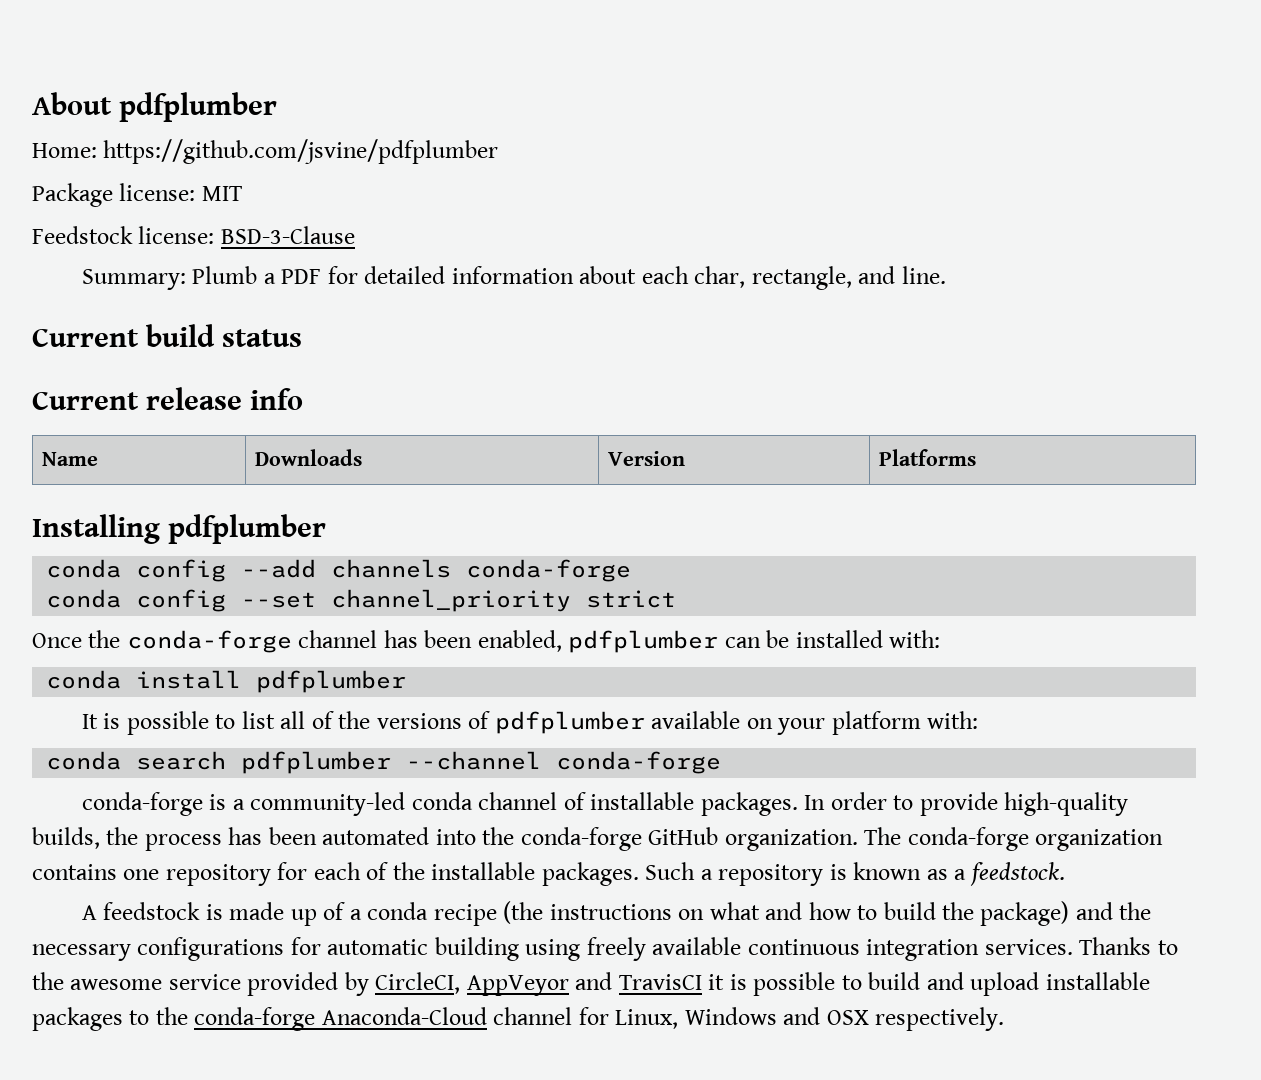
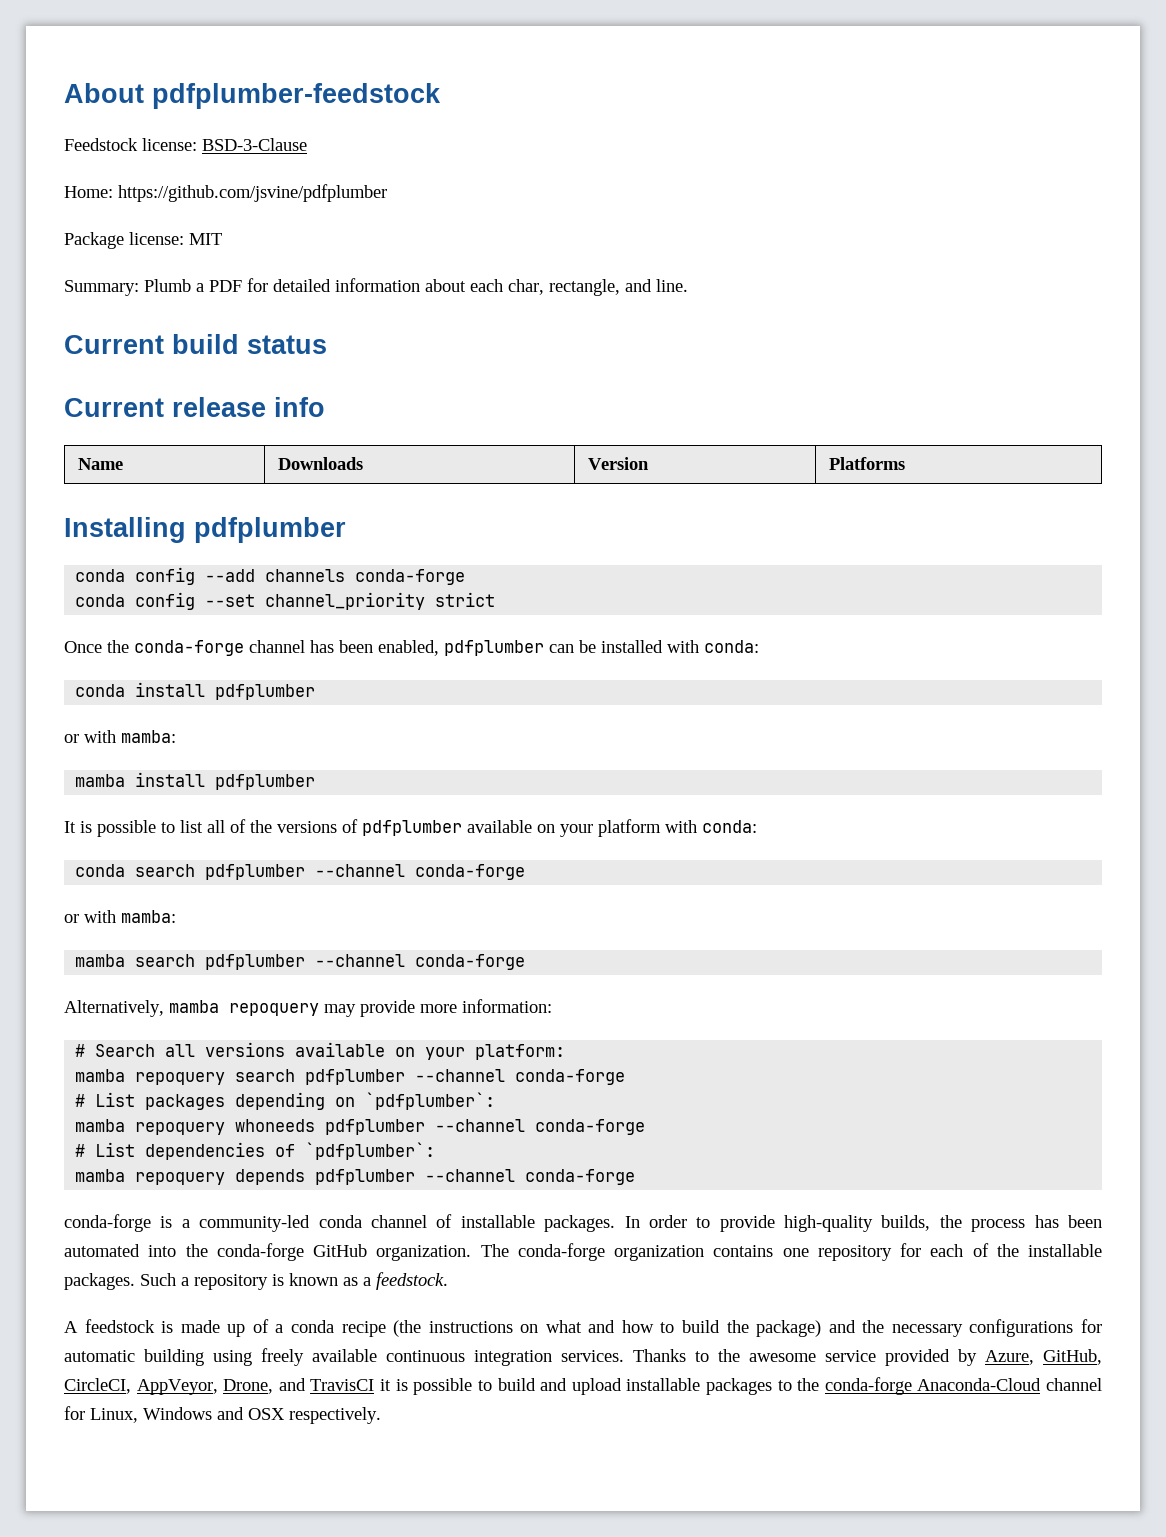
- About pdfplumber
+ About pdfplumber-feedstock
+ Feedstock license: BSD-3-Clause
- Feedstock license: BSD-3-Clause
- Once the conda-forge channel has been enabled, pdfplumber can be installed with:
+ Once the conda-forge channel has been enabled, pdfplumber can be installed with conda:
  conda install pdfplumber
+ or with mamba:
+ mamba install pdfplumber
- It is possible to list all of the versions of pdfplumber available on your platform with:
+ It is possible to list all of the versions of pdfplumber available on your platform with conda:
  conda search pdfplumber --channel conda-forge
+ or with mamba:
+ mamba search pdfplumber --channel conda-forge
+ Alternatively, mamba repoquery may provide more information:
+ # Search all versions available on your platform:
+ mamba repoquery search pdfplumber --channel conda-forge
+ # List packages depending on `pdfplumber`:
+ mamba repoquery whoneeds pdfplumber --channel conda-forge
+ # List dependencies of `pdfplumber`:
+ mamba repoquery depends pdfplumber --channel conda-forge
- Thanks to the awesome service provided by CircleCI, AppVeyor and TravisCI it is possible to build and upload installable packages to the conda-forge Anaconda-Cloud channel for Linux, Windows and OSX respectively.
+ Thanks to the awesome service provided by Azure, GitHub, CircleCI, AppVeyor, Drone, and TravisCI it is possible to build and upload installable packages to the conda-forge Anaconda-Cloud channel for Linux, Windows and OSX respectively.

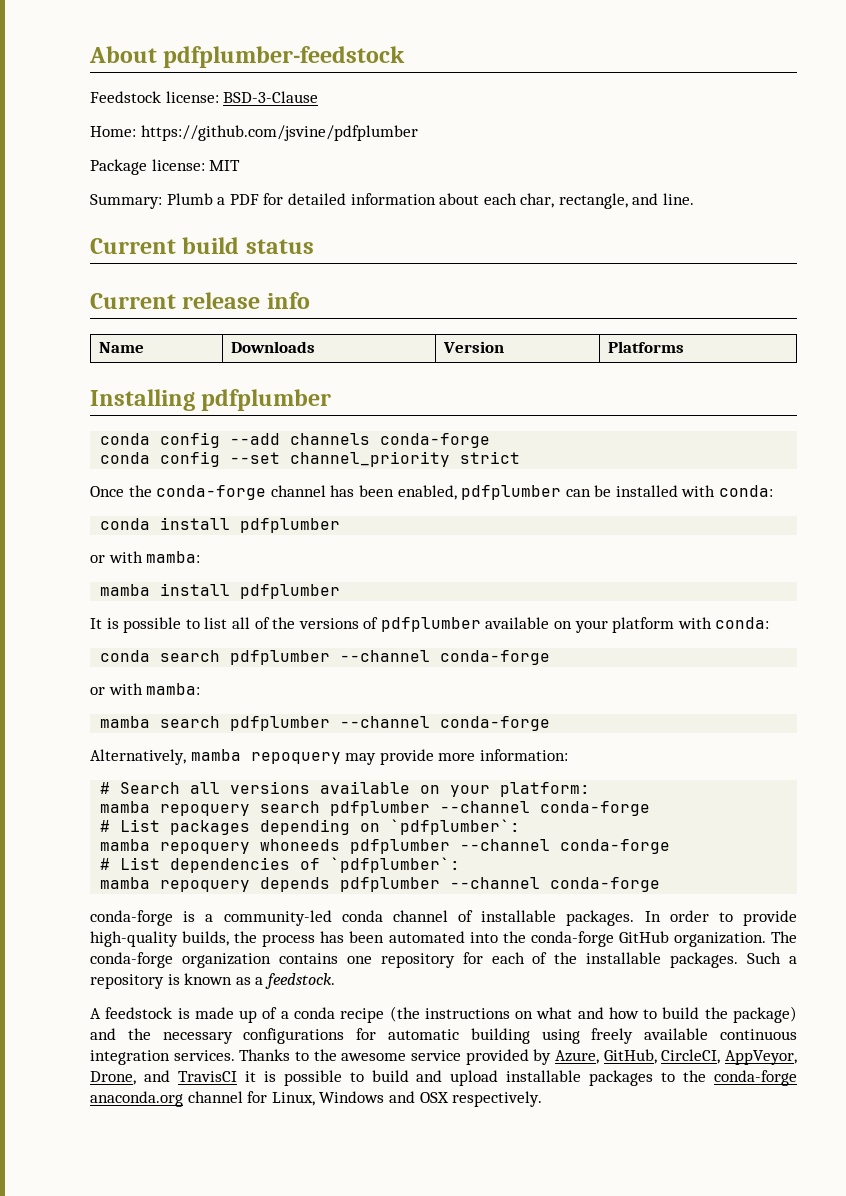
- Thanks to the awesome service provided by Azure, GitHub, CircleCI, AppVeyor, Drone, and TravisCI it is possible to build and upload installable packages to the conda-forge Anaconda-Cloud channel for Linux, Windows and OSX respectively.
+ Thanks to the awesome service provided by Azure, GitHub, CircleCI, AppVeyor, Drone, and TravisCI it is possible to build and upload installable packages to the conda-forge anaconda.org channel for Linux, Windows and OSX respectively.

